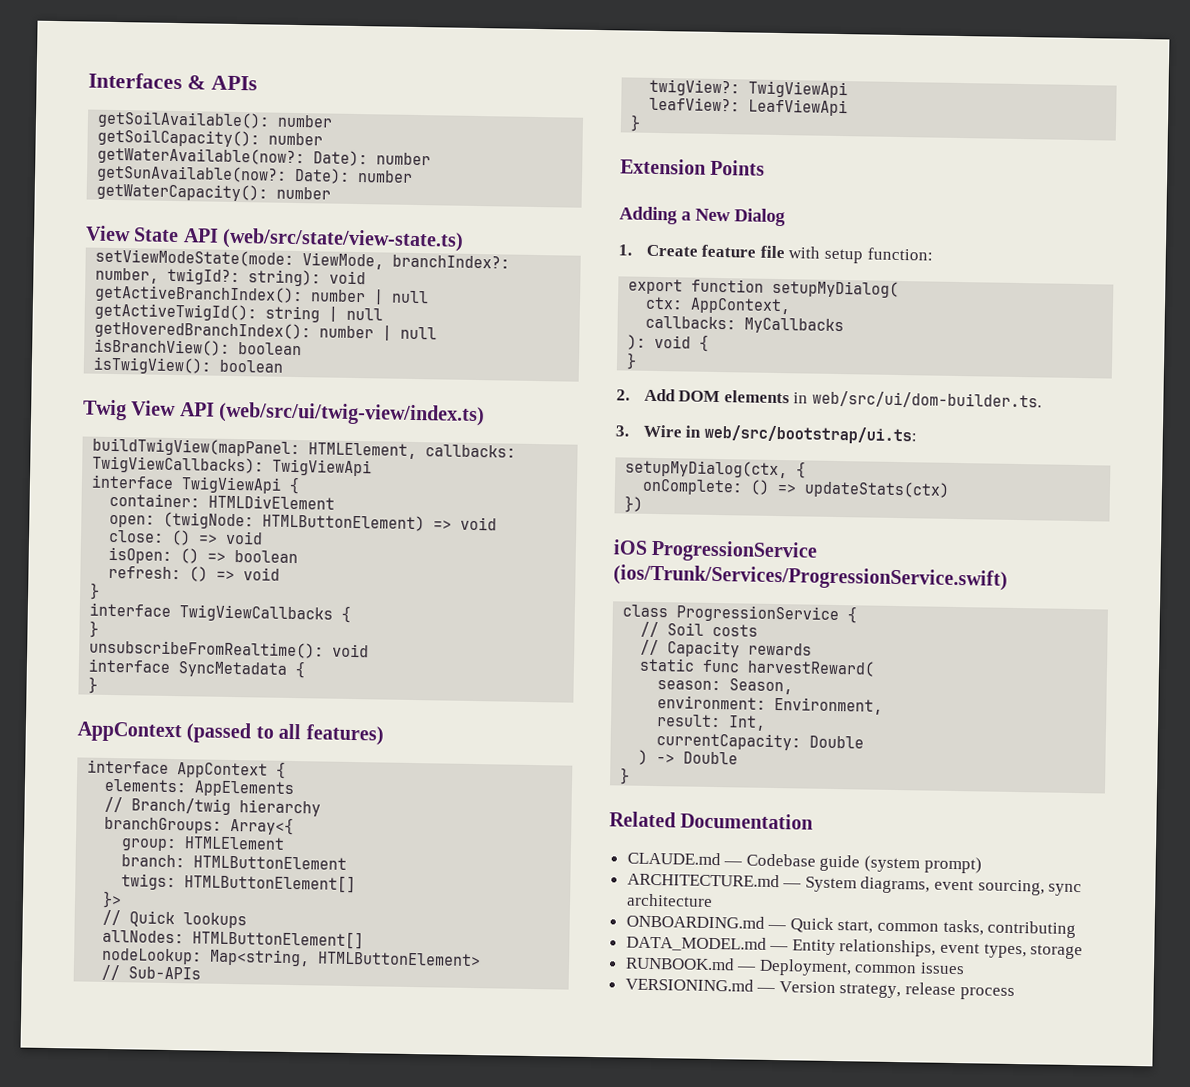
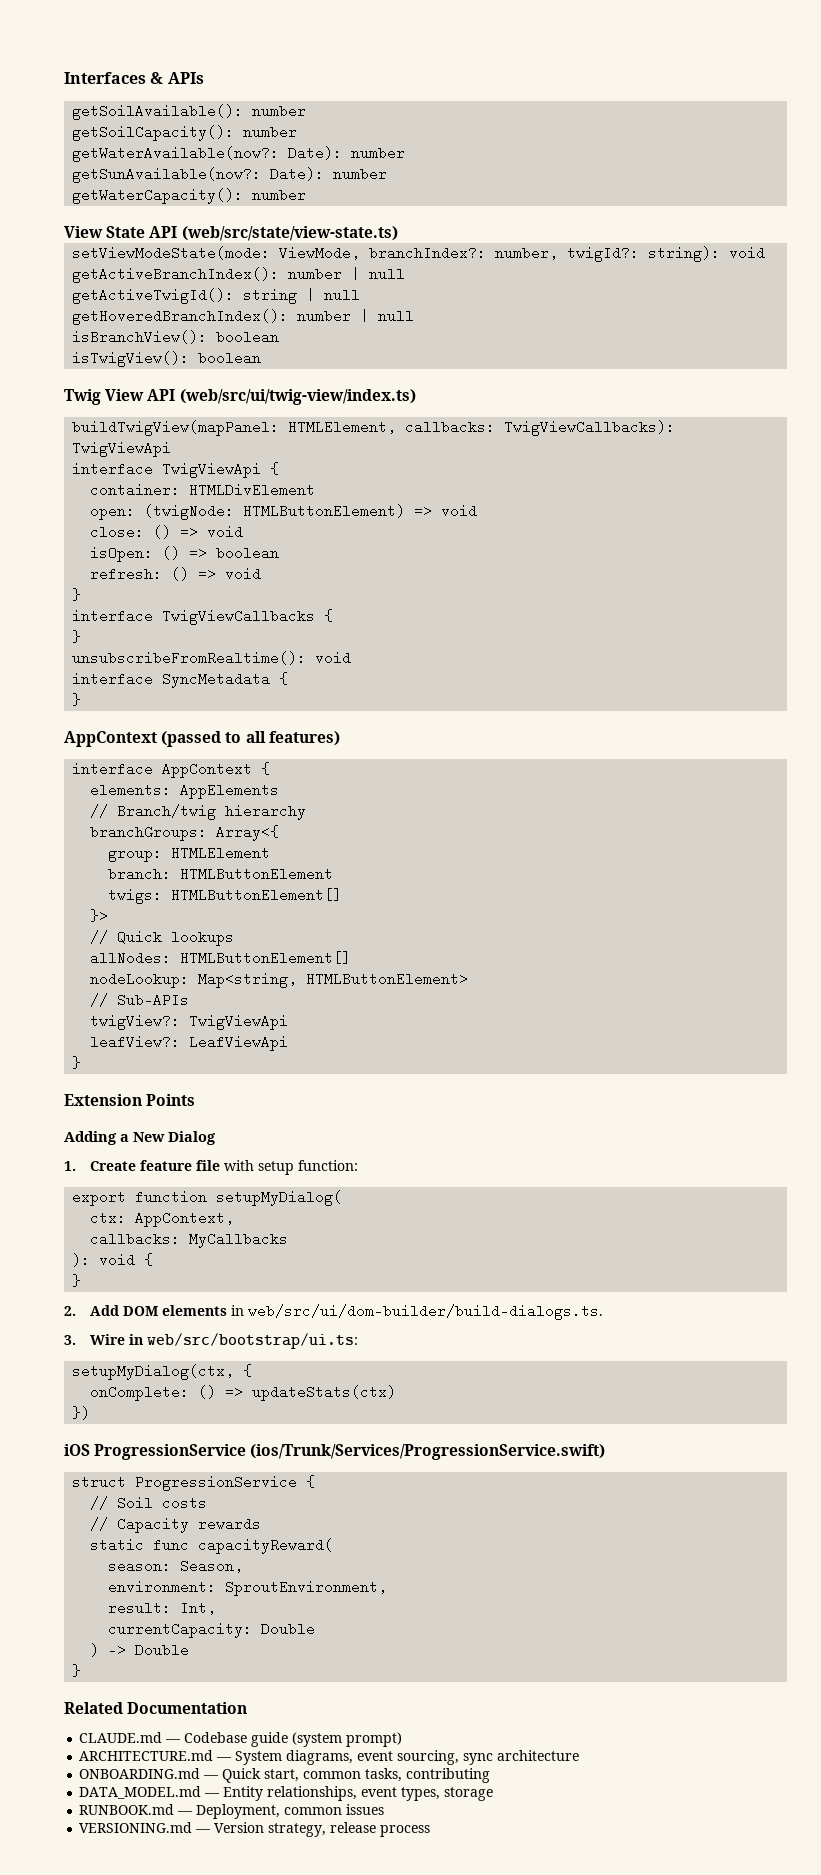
- 2. Add DOM elements in web/src/ui/dom-builder.ts.
+ 2. Add DOM elements in web/src/ui/dom-builder/build-dialogs.ts.
- class ProgressionService {
+ struct ProgressionService {
- static func harvestReward(
+ static func capacityReward(
- environment: Environment,
+ environment: SproutEnvironment,

